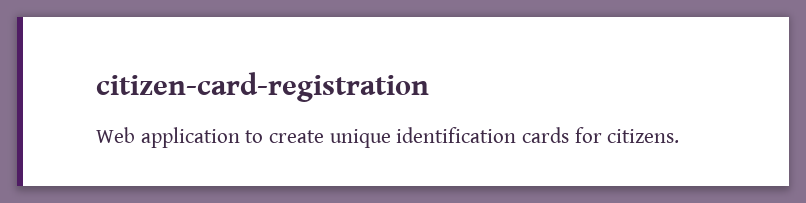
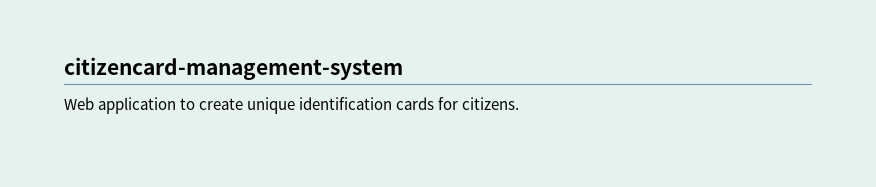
- citizen-card-registration
+ citizencard-management-system

